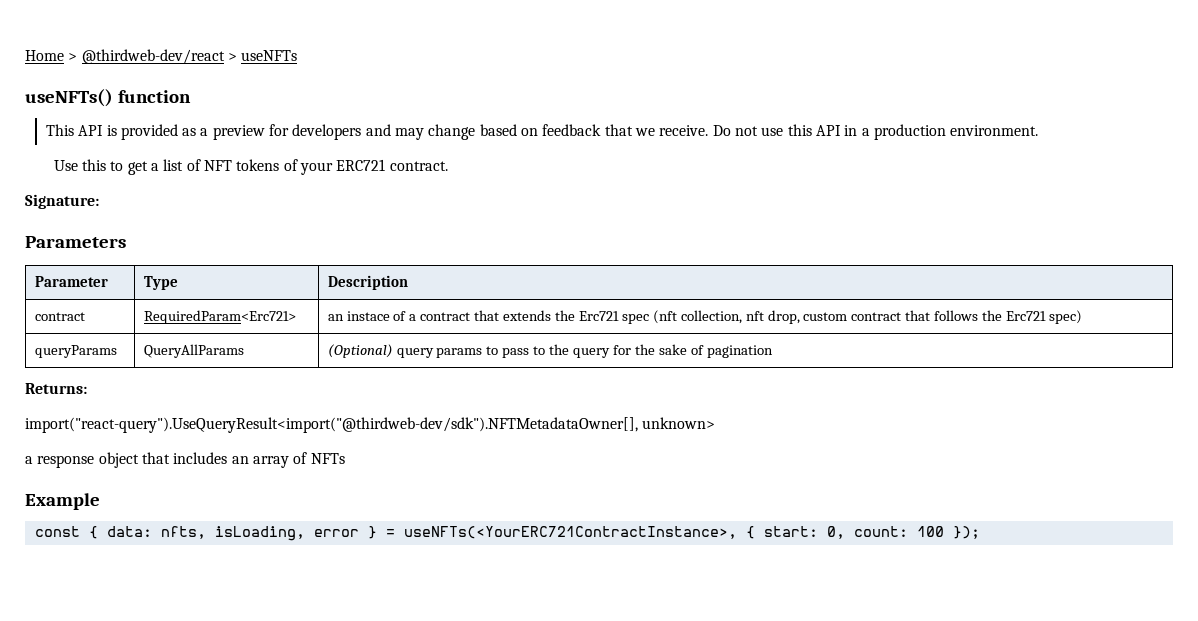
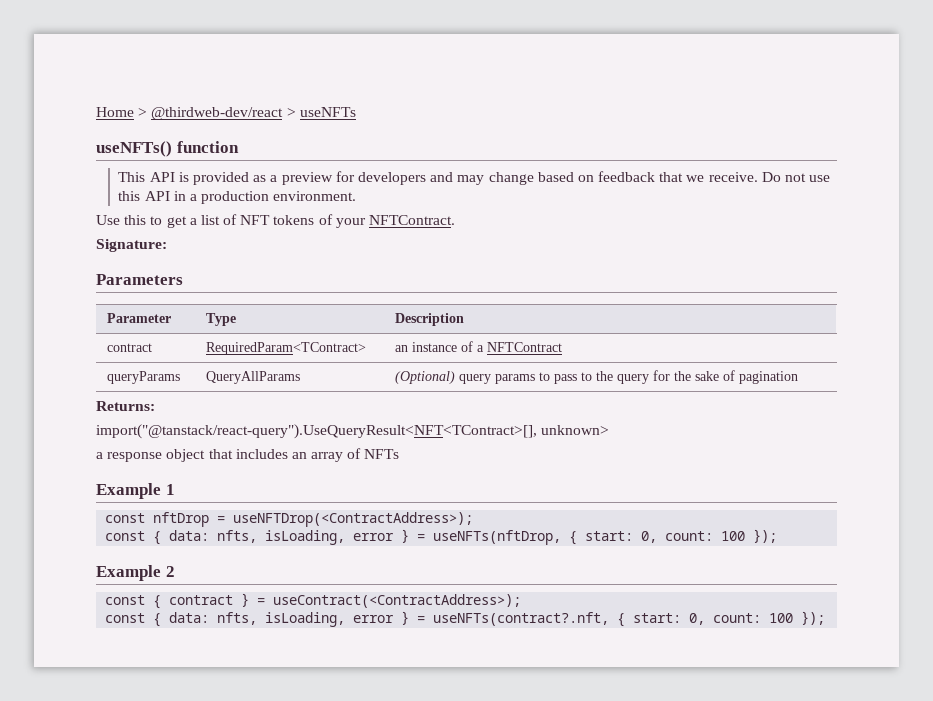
- Use this to get a list of NFT tokens of your ERC721 contract.
+ Use this to get a list of NFT tokens of your NFTContract.
- contract | RequiredParam<Erc721> | an instace of a contract that extends the Erc721 spec (nft collection, nft drop, custom contract that follows the Erc721 spec)
+ contract | RequiredParam<TContract> | an instance of a NFTContract
- import("react-query").UseQueryResult<import("@thirdweb-dev/sdk").NFTMetadataOwner[], unknown>
+ import("@tanstack/react-query").UseQueryResult<NFT<TContract>[], unknown>
- Example
- const { data: nfts, isLoading, error } = useNFTs(<YourERC721ContractInstance>, { start: 0, count: 100 });
+ Example 1
+ const nftDrop = useNFTDrop(<ContractAddress>);
+ const { data: nfts, isLoading, error } = useNFTs(nftDrop, { start: 0, count: 100 });
+ Example 2
+ const { contract } = useContract(<ContractAddress>);
+ const { data: nfts, isLoading, error } = useNFTs(contract?.nft, { start: 0, count: 100 });

